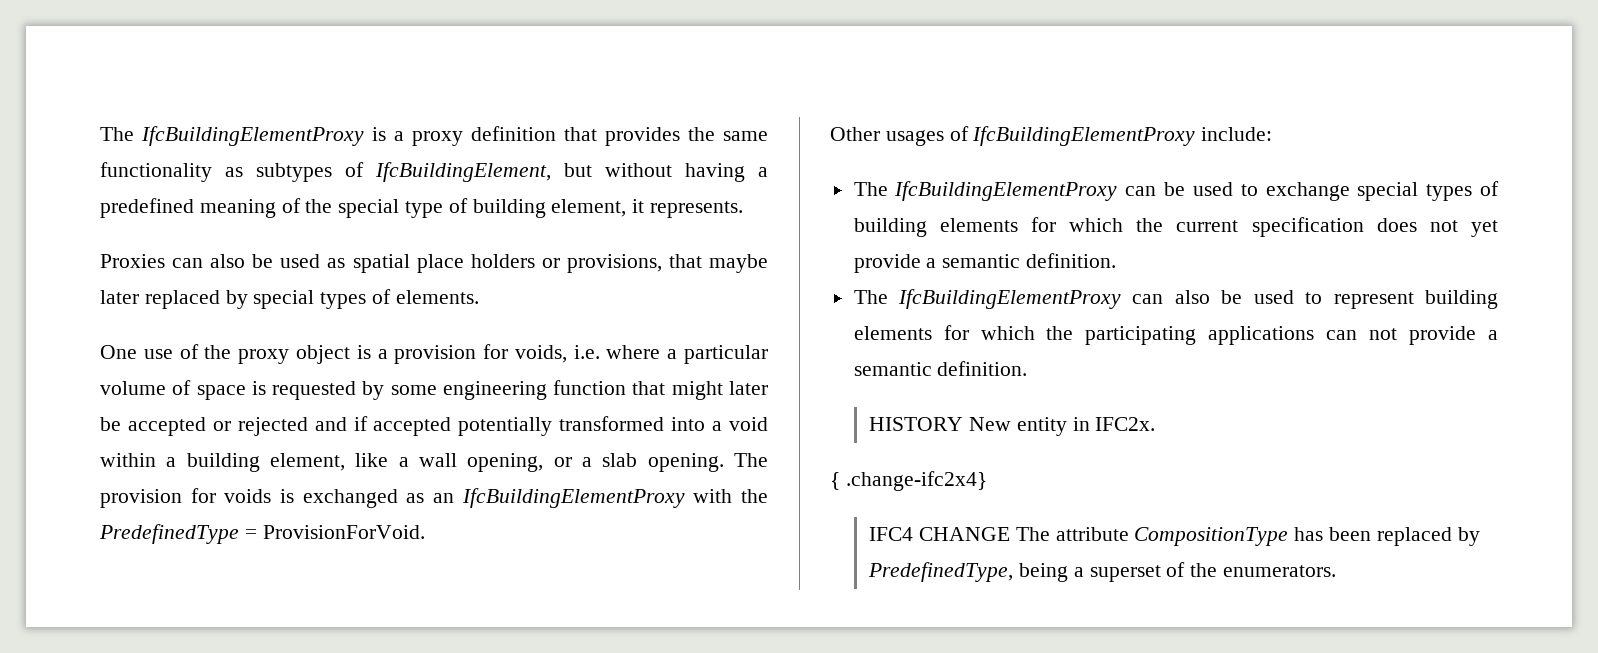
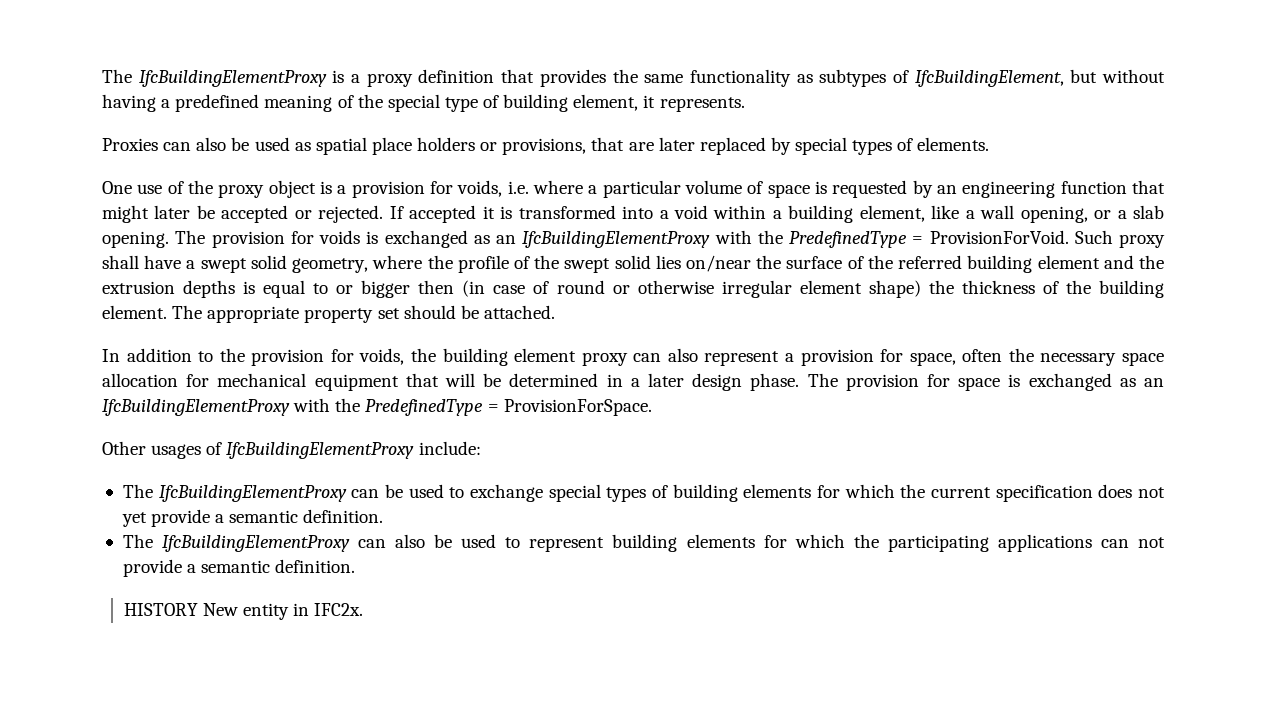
- Proxies can also be used as spatial place holders or provisions, that maybe later replaced by special types of elements.
+ Proxies can also be used as spatial place holders or provisions, that are later replaced by special types of elements.
- One use of the proxy object is a provision for voids, i.e. where a particular volume of space is requested by some engineering function that might later be accepted or rejected and if accepted potentially transformed into a void within a building element, like a wall opening, or a slab opening.
+ One use of the proxy object is a provision for voids, i.e. where a particular volume of space is requested by an engineering function that might later be accepted or rejected. If accepted it is transformed into a void within a building element, like a wall opening, or a slab opening.
+ Such proxy shall have a swept solid geometry, where the profile of the swept solid lies on/near the surface of the referred building element and the extrusion depths is equal to or bigger then (in case of round or otherwise irregular element shape) the thickness of the building element. The appropriate property set should be attached.
+ In addition to the provision for voids, the building element proxy can also represent a provision for space, often the necessary space allocation for mechanical equipment that will be determined in a later design phase. The provision for space is exchanged as an IfcBuildingElementProxy with the PredefinedType = ProvisionForSpace.
- { .change-ifc2x4}
- IFC4 CHANGE The attribute CompositionType has been replaced by PredefinedType, being a superset of the enumerators.

